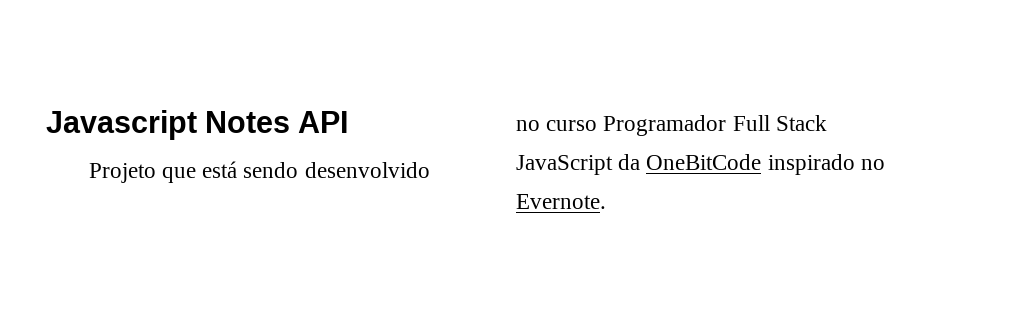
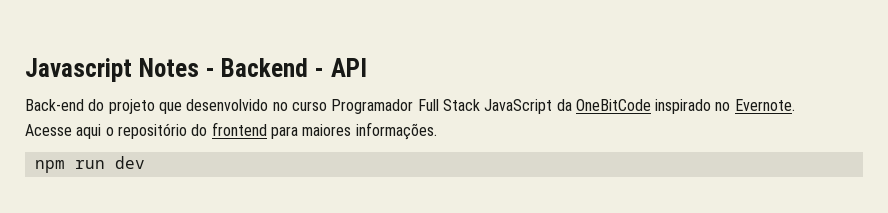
- Javascript Notes API
- Projeto que está sendo desenvolvido no curso Programador Full Stack JavaScript da OneBitCode inspirado no Evernote.
+ Javascript Notes - Backend - API
+ Back-end do projeto que desenvolvido no curso Programador Full Stack JavaScript da OneBitCode inspirado no Evernote.
+ Acesse aqui o repositório do frontend para maiores informações.
+ npm run dev

